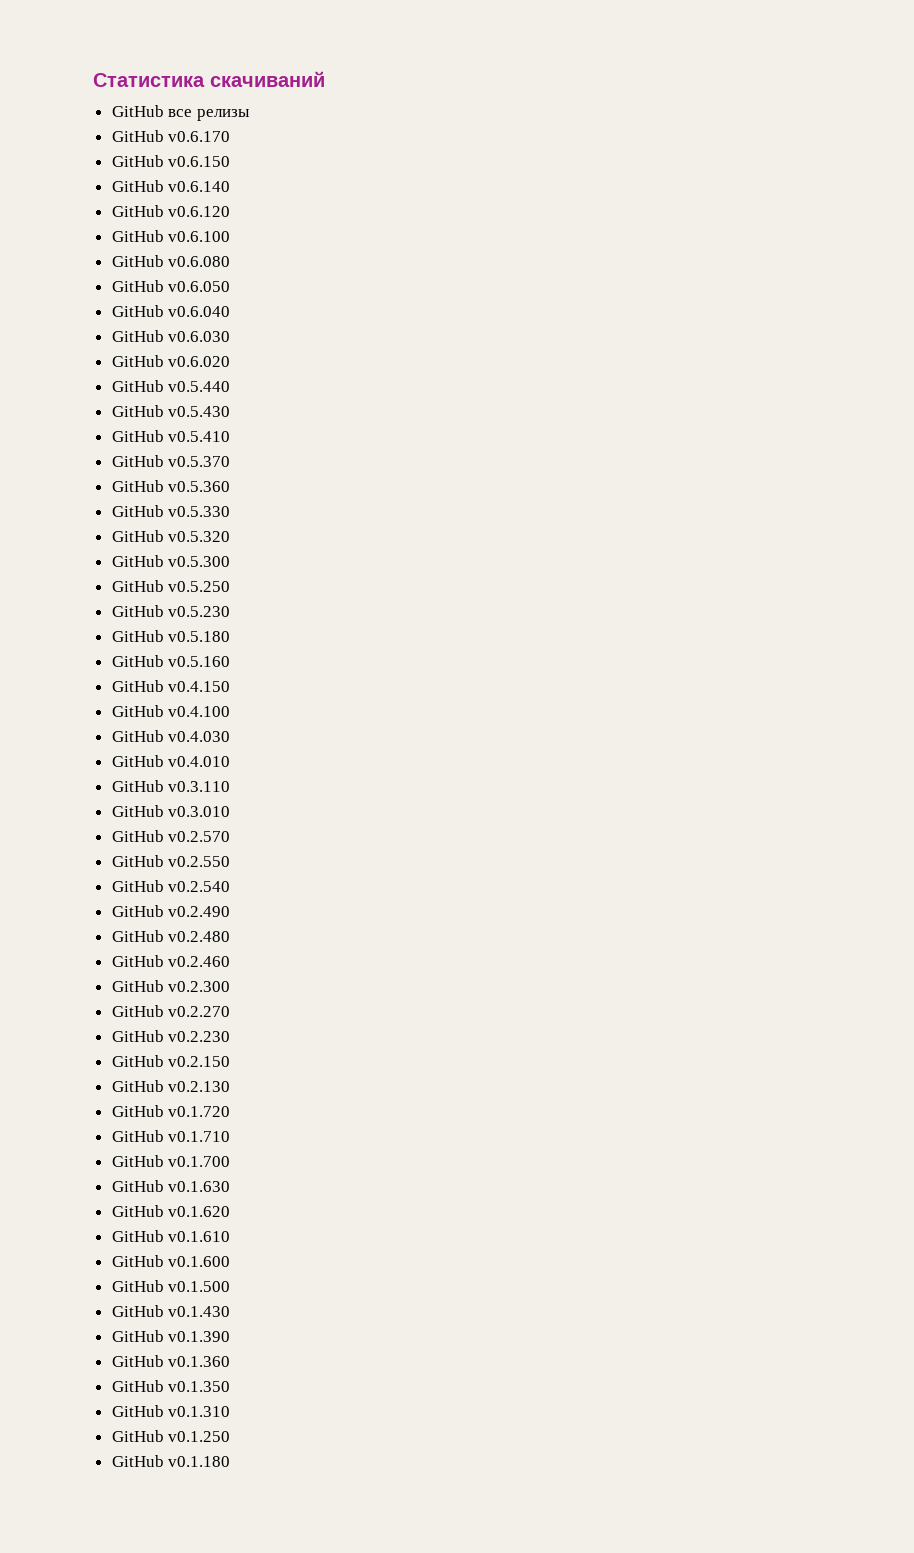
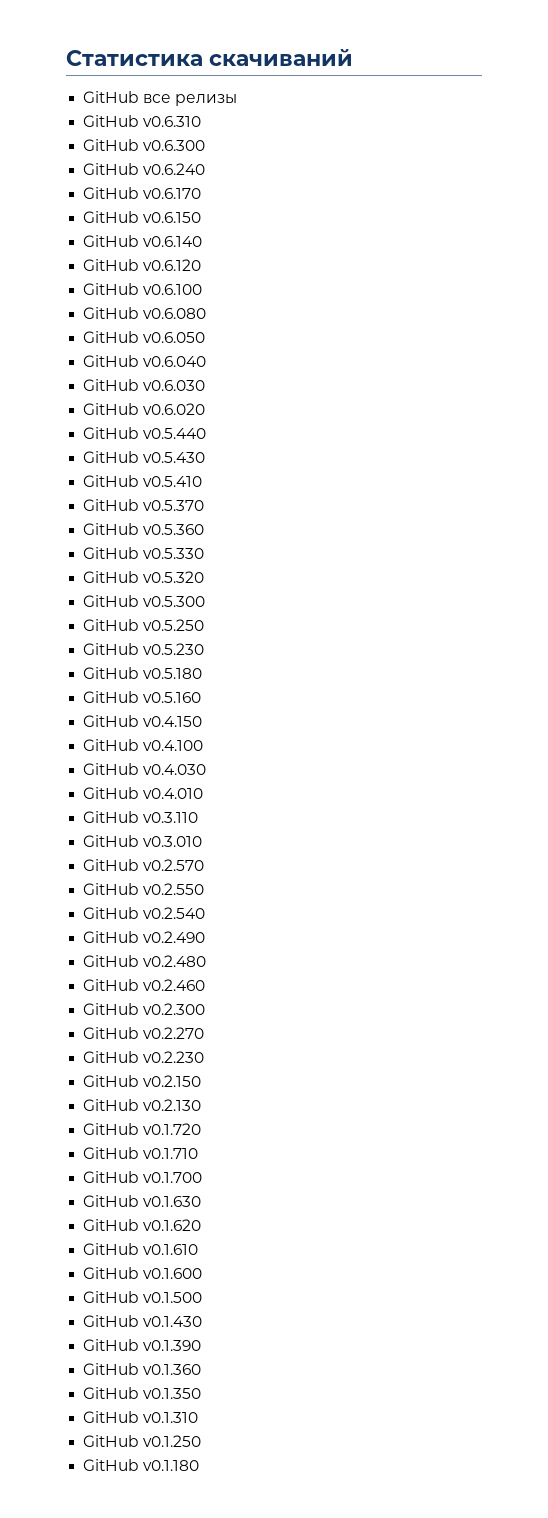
+ GitHub v0.6.310
+ GitHub v0.6.300
+ GitHub v0.6.240

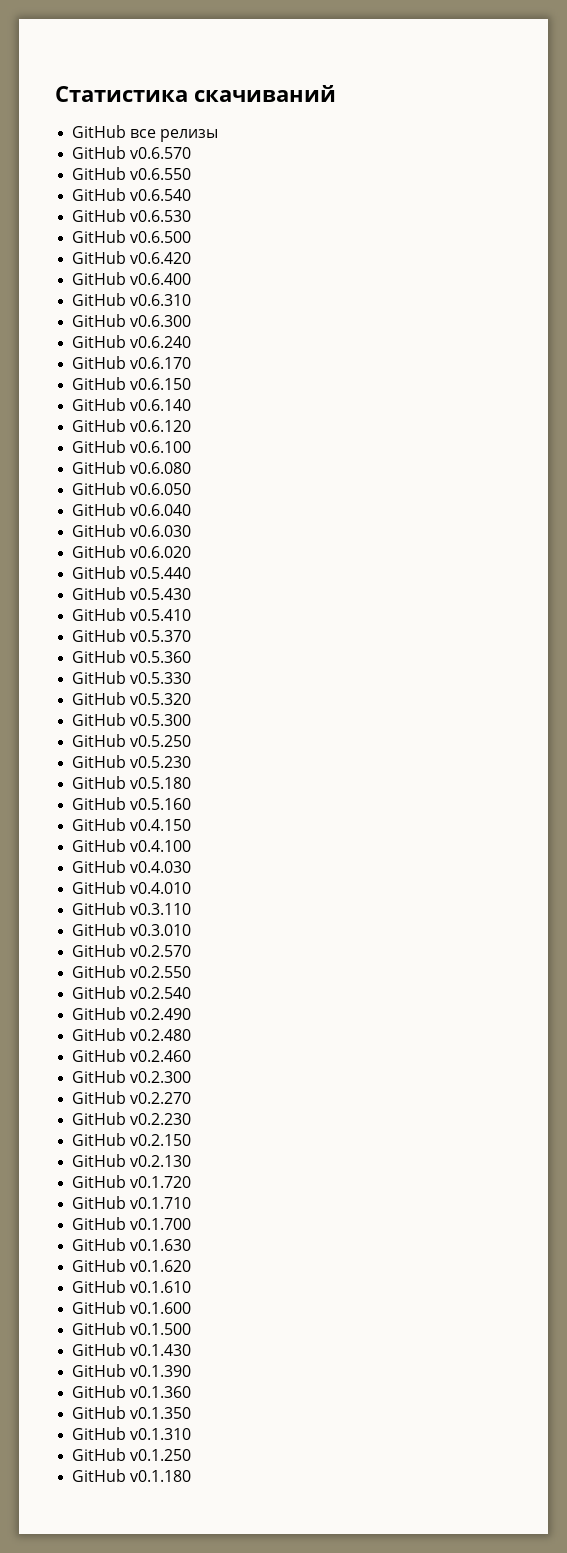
+ GitHub v0.6.570
+ GitHub v0.6.550
+ GitHub v0.6.540
+ GitHub v0.6.530
+ GitHub v0.6.500
+ GitHub v0.6.420
+ GitHub v0.6.400

